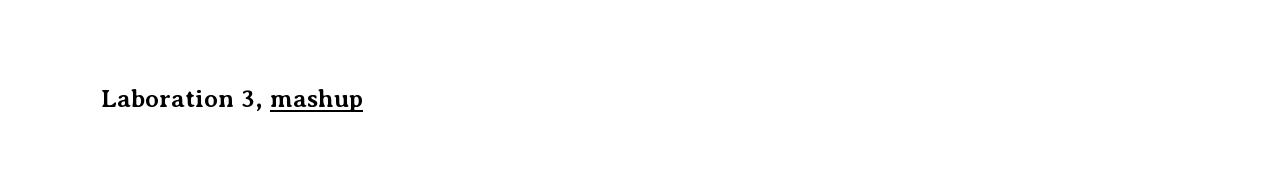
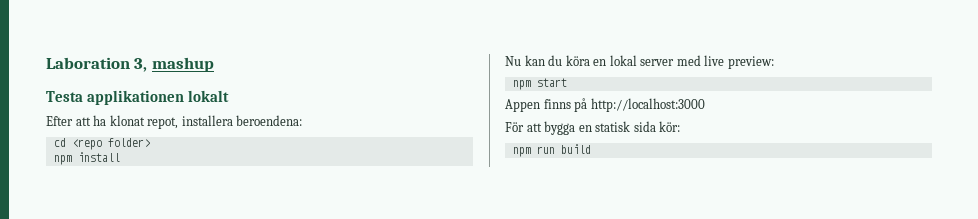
+ Testa applikationen lokalt
+ Efter att ha klonat repot, installera beroendena:
+ cd <repo folder>
+ npm install
+ Nu kan du köra en lokal server med live preview:
+ npm start
+ Appen finns på http://localhost:3000
+ För att bygga en statisk sida kör:
+ npm run build

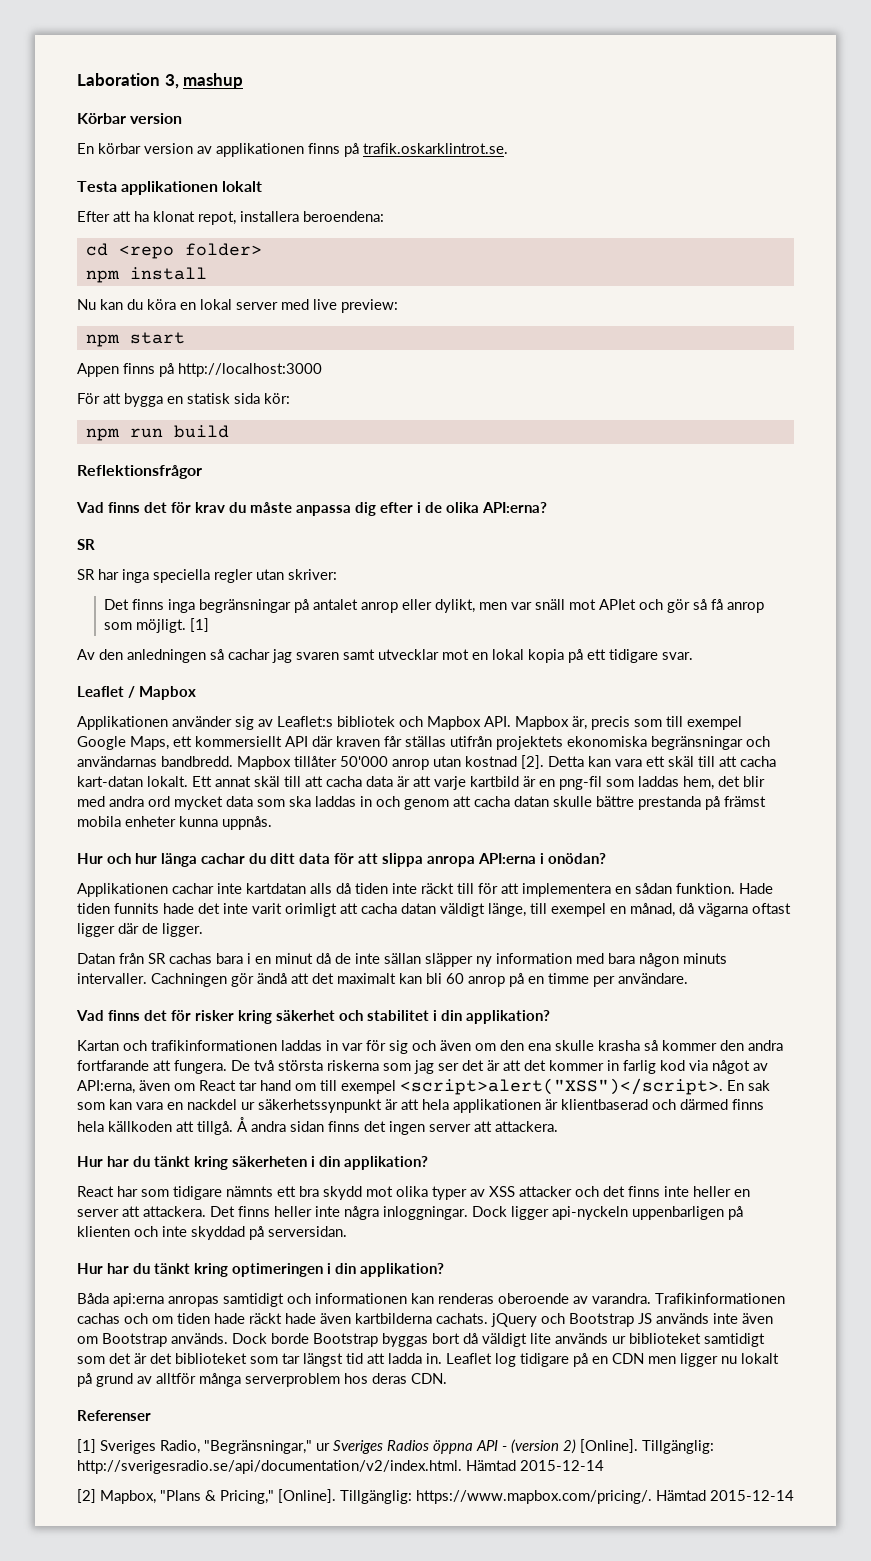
+ Körbar version
+ En körbar version av applikationen finns på trafik.oskarklintrot.se.
+ Reflektionsfrågor
+ Vad finns det för krav du måste anpassa dig efter i de olika API:erna?
+ SR
+ SR har inga speciella regler utan skriver:
+ Det finns inga begränsningar på antalet anrop eller dylikt, men var snäll mot APIet och gör så få anrop som möjligt. [1]
+ Av den anledningen så cachar jag svaren samt utvecklar mot en lokal kopia på ett tidigare svar.
+ Leaflet / Mapbox
+ Applikationen använder sig av Leaflet:s bibliotek och Mapbox API. Mapbox är, precis som till exempel Google Maps, ett kommersiellt API där kraven får ställas utifrån projektets ekonomiska begränsningar och användarnas bandbredd. Mapbox tillåter 50'000 anrop utan kostnad [2]. Detta kan vara ett skäl till att cacha kart-datan lokalt. Ett annat skäl till att cacha data är att varje kartbild är en png-fil som laddas hem, det blir med andra ord mycket data som ska laddas in och genom att cacha datan skulle bättre prestanda på främst mobila enheter kunna uppnås.
+ Hur och hur länga cachar du ditt data för att slippa anropa API:erna i onödan?
+ Applikationen cachar inte kartdatan alls då tiden inte räckt till för att implementera en sådan funktion. Hade tiden funnits hade det inte varit orimligt att cacha datan väldigt länge, till exempel en månad, då vägarna oftast ligger där de ligger.
+ Datan från SR cachas bara i en minut då de inte sällan släpper ny information med bara någon minuts intervaller. Cachningen gör ändå att det maximalt kan bli 60 anrop på en timme per användare.
+ Vad finns det för risker kring säkerhet och stabilitet i din applikation?
+ Kartan och trafikinformationen laddas in var för sig och även om den ena skulle krasha så kommer den andra fortfarande att fungera. De två största riskerna som jag ser det är att det kommer in farlig kod via något av API:erna, även om React tar hand om till exempel <script>alert("XSS")</script>. En sak som kan vara en nackdel ur säkerhetssynpunkt är att hela applikationen är klientbaserad och därmed finns hela källkoden att tillgå. Å andra sidan finns det ingen server att attackera.
+ Hur har du tänkt kring säkerheten i din applikation?
+ React har som tidigare nämnts ett bra skydd mot olika typer av XSS attacker och det finns inte heller en server att attackera. Det finns heller inte några inloggningar. Dock ligger api-nyckeln uppenbarligen på klienten och inte skyddad på serversidan.
+ Hur har du tänkt kring optimeringen i din applikation?
+ Båda api:erna anropas samtidigt och informationen kan renderas oberoende av varandra. Trafikinformationen cachas och om tiden hade räckt hade även kartbilderna cachats. jQuery och Bootstrap JS används inte även om Bootstrap används. Dock borde Bootstrap byggas bort då väldigt lite används ur biblioteket samtidigt som det är det biblioteket som tar längst tid att ladda in. Leaflet log tidigare på en CDN men ligger nu lokalt på grund av alltför många serverproblem hos deras CDN.
+ Referenser
+ [1] Sveriges Radio, "Begränsningar," ur Sveriges Radios öppna API - (version 2) [Online]. Tillgänglig: http://sverigesradio.se/api/documentation/v2/index.html. Hämtad 2015-12-14
+ [2] Mapbox, "Plans & Pricing," [Online]. Tillgänglig: https://www.mapbox.com/pricing/. Hämtad 2015-12-14

